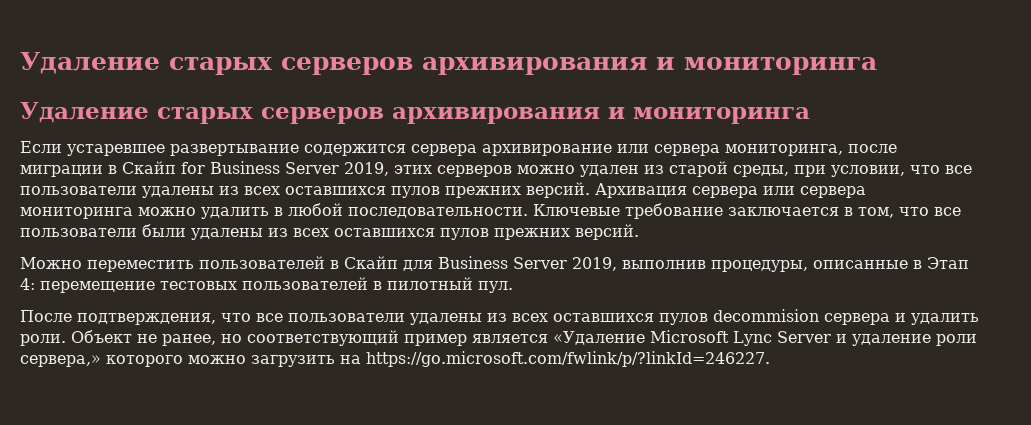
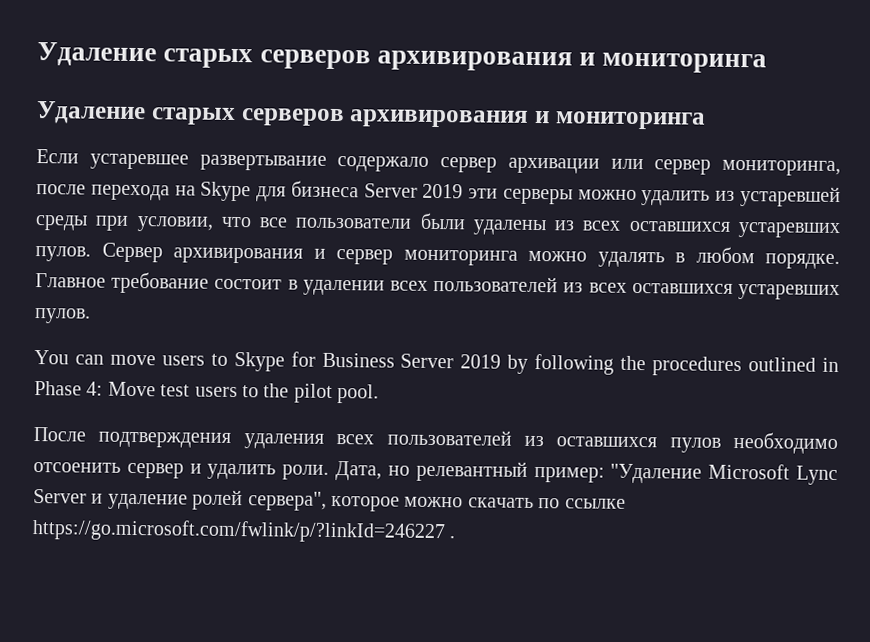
- Если устаревшее развертывание содержится сервера архивирование или сервера мониторинга, после миграции в Скайп for Business Server 2019, этих серверов можно удален из старой среды, при условии, что все пользователи удалены из всех оставшихся пулов прежних версий. Архивация сервера или сервера мониторинга можно удалить в любой последовательности. Ключевые требование заключается в том, что все пользователи были удалены из всех оставшихся пулов прежних версий.
- Можно переместить пользователей в Скайп для Business Server 2019, выполнив процедуры, описанные в Этап 4: перемещение тестовых пользователей в пилотный пул.
- После подтверждения, что все пользователи удалены из всех оставшихся пулов decommision сервера и удалить роли. Объект не ранее, но соответствующий пример является «Удаление Microsoft Lync Server и удаление роли сервера,» которого можно загрузить на https://go.microsoft.com/fwlink/p/?linkId=246227.
+ Если устаревшее развертывание содержало сервер архивации или сервер мониторинга, после перехода на Skype для бизнеса Server 2019 эти серверы можно удалить из устаревшей среды при условии, что все пользователи были удалены из всех оставшихся устаревших пулов. Сервер архивирования и сервер мониторинга можно удалять в любом порядке. Главное требование состоит в удалении всех пользователей из всех оставшихся устаревших пулов.
+ You can move users to Skype for Business Server 2019 by following the procedures outlined in Phase 4: Move test users to the pilot pool.
+ После подтверждения удаления всех пользователей из оставшихся пулов необходимо отсоенить сервер и удалить роли. Дата, но релевантный пример: "Удаление Microsoft Lync Server и удаление ролей сервера", которое можно скачать по ссылке https://go.microsoft.com/fwlink/p/?linkId=246227 .

